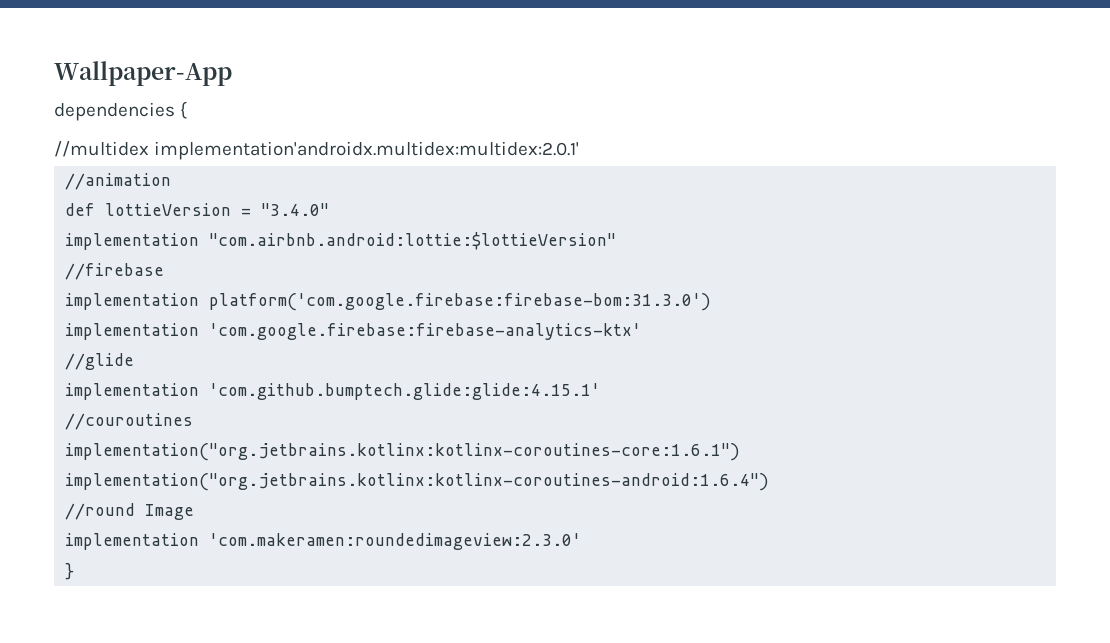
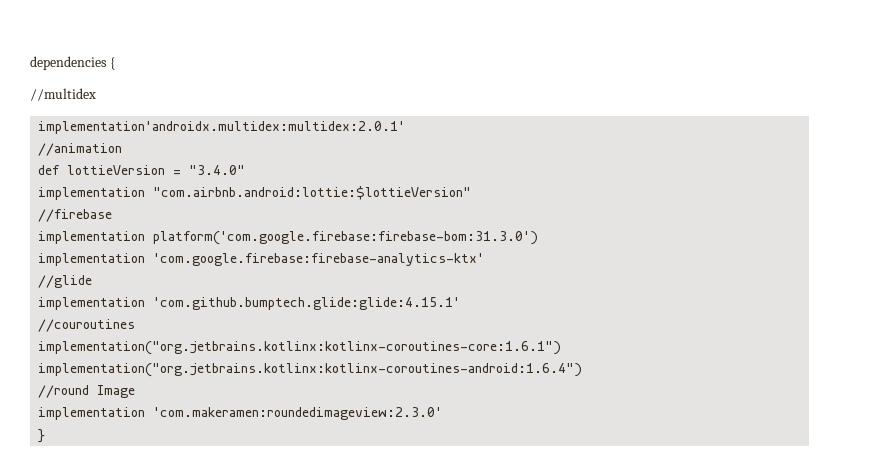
- Wallpaper-App
- //multidex implementation'androidx.multidex:multidex:2.0.1'
+ //multidex
+ implementation'androidx.multidex:multidex:2.0.1'

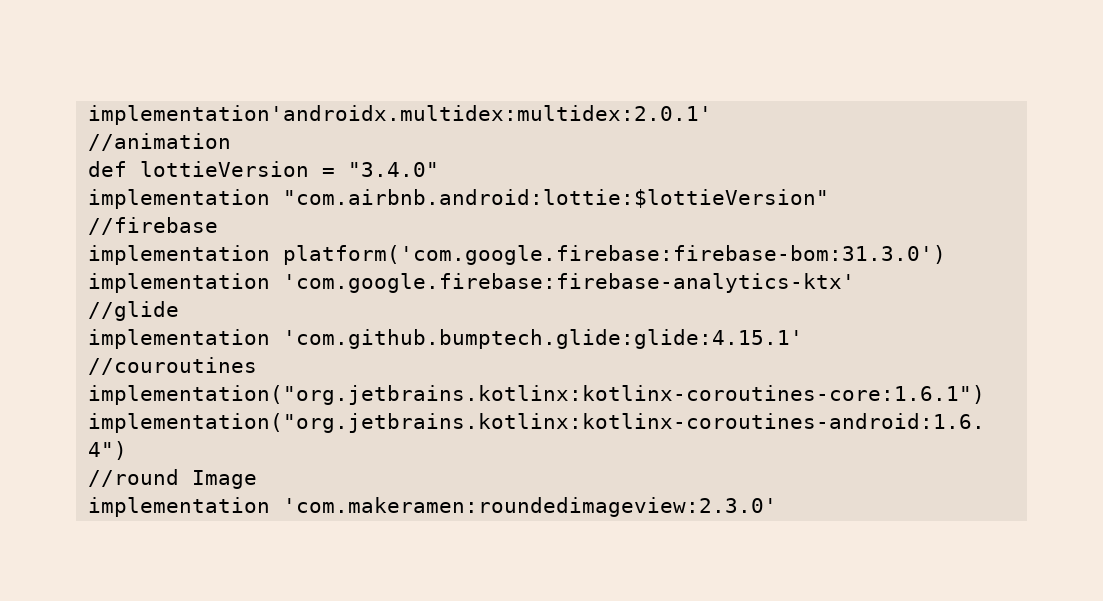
- dependencies {
- //multidex
- }

